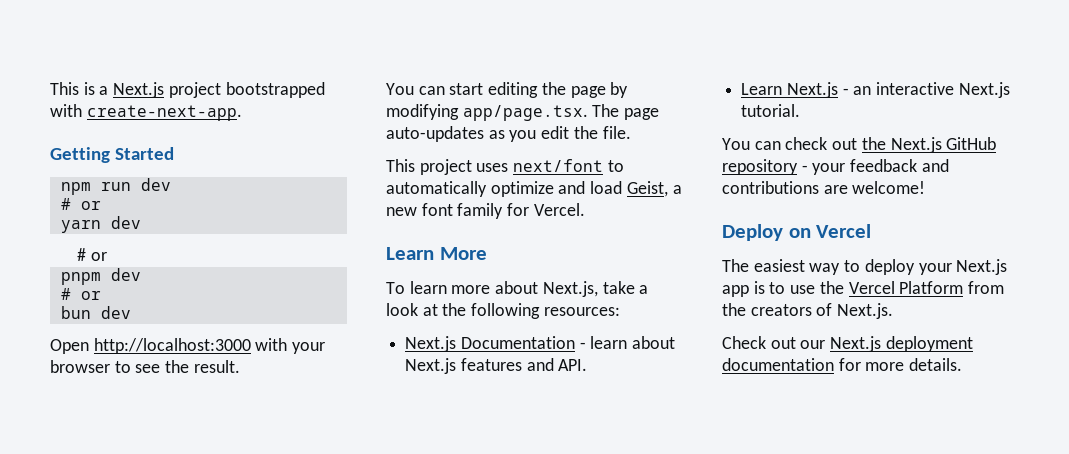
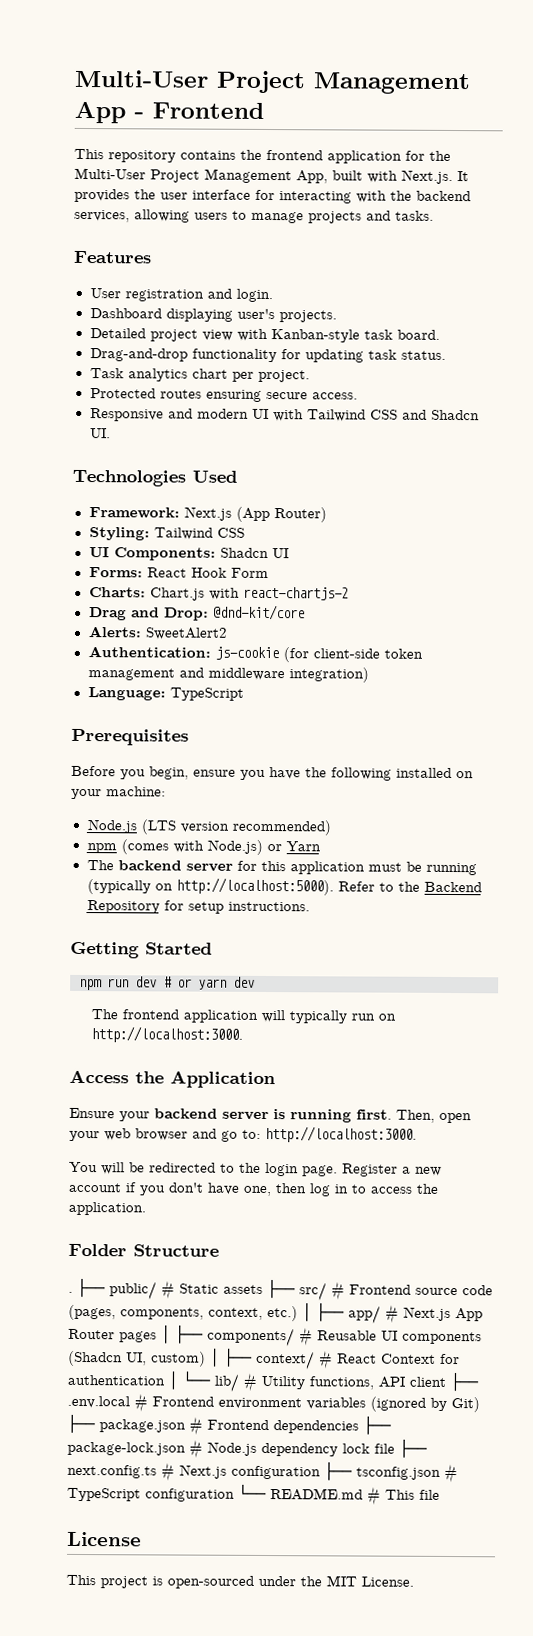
- This is a Next.js project bootstrapped with create-next-app.
+ Multi-User Project Management App - Frontend
+ This repository contains the frontend application for the Multi-User Project Management App, built with Next.js. It provides the user interface for interacting with the backend services, allowing users to manage projects and tasks.
+ Features
+ User registration and login.
+ Dashboard displaying user's projects.
+ Detailed project view with Kanban-style task board.
+ Drag-and-drop functionality for updating task status.
+ Task analytics chart per project.
+ Protected routes ensuring secure access.
+ Responsive and modern UI with Tailwind CSS and Shadcn UI.
+ Technologies Used
+ Framework: Next.js (App Router)
+ Styling: Tailwind CSS
+ UI Components: Shadcn UI
+ Forms: React Hook Form
+ Charts: Chart.js with react-chartjs-2
+ Drag and Drop: @dnd-kit/core
+ Alerts: SweetAlert2
+ Authentication: js-cookie (for client-side token management and middleware integration)
+ Language: TypeScript
+ Prerequisites
+ Before you begin, ensure you have the following installed on your machine:
+ Node.js (LTS version recommended)
+ npm (comes with Node.js) or Yarn
+ The backend server for this application must be running (typically on http://localhost:5000). Refer to the Backend Repository for setup instructions.
- npm run dev
- # or
- yarn dev
- # or
- pnpm dev
- # or
- bun dev
- Open http://localhost:3000 with your browser to see the result.
- You can start editing the page by modifying app/page.tsx. The page auto-updates as you edit the file.
- This project uses next/font to automatically optimize and load Geist, a new font family for Vercel.
- Learn More
- To learn more about Next.js, take a look at the following resources:
- Next.js Documentation - learn about Next.js features and API.
- Learn Next.js - an interactive Next.js tutorial.
- You can check out the Next.js GitHub repository - your feedback and contributions are welcome!
- Deploy on Vercel
- The easiest way to deploy your Next.js app is to use the Vercel Platform from the creators of Next.js.
- Check out our Next.js deployment documentation for more details.
+ npm run dev # or yarn dev
+ The frontend application will typically run on http://localhost:3000.
+ Access the Application
+ Ensure your backend server is running first. Then, open your web browser and go to: http://localhost:3000.
+ You will be redirected to the login page. Register a new account if you don't have one, then log in to access the application.
+ Folder Structure
+ . ├── public/ # Static assets ├── src/ # Frontend source code (pages, components, context, etc.) │ ├── app/ # Next.js App Router pages │ ├── components/ # Reusable UI components (Shadcn UI, custom) │ ├── context/ # React Context for authentication │ └── lib/ # Utility functions, API client ├── .env.local # Frontend environment variables (ignored by Git) ├── package.json # Frontend dependencies ├── package-lock.json # Node.js dependency lock file ├── next.config.ts # Next.js configuration ├── tsconfig.json # TypeScript configuration └── README.md # This file
+ License
+ This project is open-sourced under the MIT License.

